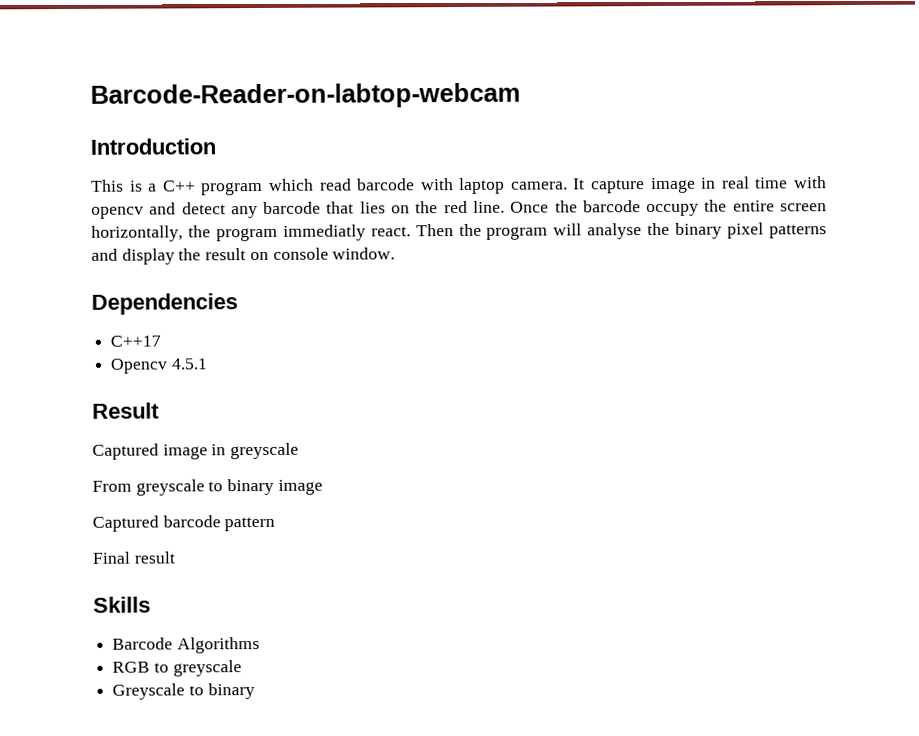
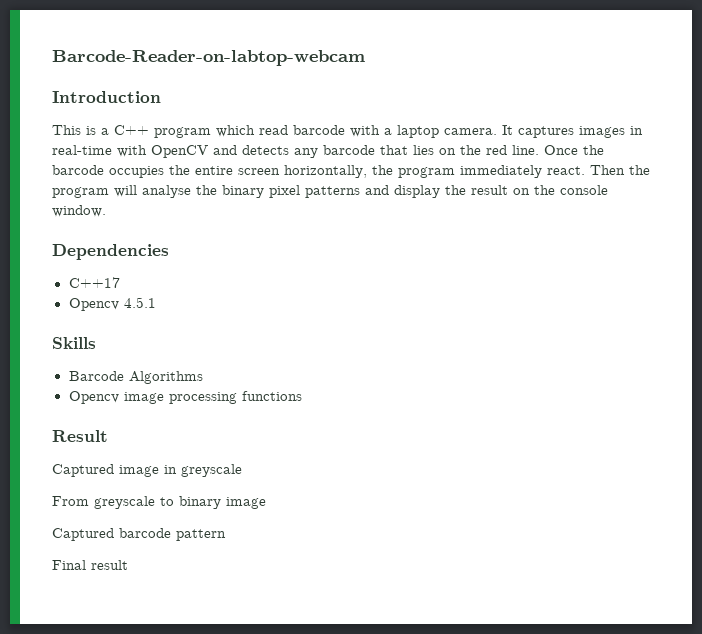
- This is a C++ program which read barcode with laptop camera.
+ This is a C++ program which read barcode with a laptop camera.
- It capture image in real time with opencv and detect any barcode that lies on the red line.
+ It captures images in real-time with OpenCV and detects any barcode that lies on the red line.
- Once the barcode occupy the entire screen horizontally, the program immediatly react.
+ Once the barcode occupies the entire screen horizontally, the program immediately react.
- Then the program will analyse the binary pixel patterns and display the result on console window.
+ Then the program will analyse the binary pixel patterns and display the result on the console window.
+ Skills
+ Barcode Algorithms
+ Opencv image processing functions
- Skills
- Barcode Algorithms
- RGB to greyscale
- Greyscale to binary

